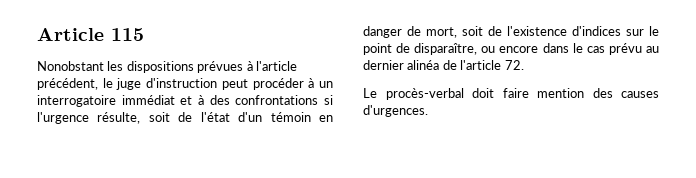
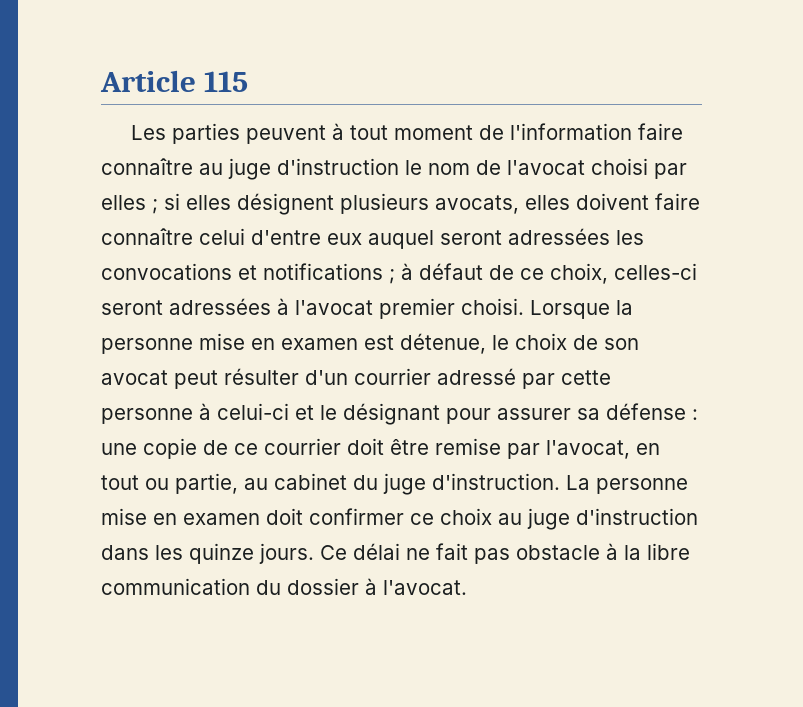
- Nonobstant les dispositions prévues à l'article précédent, le juge d'instruction peut procéder à un interrogatoire immédiat et à des confrontations si l'urgence résulte, soit de l'état d'un témoin en danger de mort, soit de l'existence d'indices sur le point de disparaître, ou encore dans le cas prévu au dernier alinéa de l'article 72.
- Le procès-verbal doit faire mention des causes d'urgences.
+ Les parties peuvent à tout moment de l'information faire connaître au juge d'instruction le nom de l'avocat choisi par elles ; si elles désignent plusieurs avocats, elles doivent faire connaître celui d'entre eux auquel seront adressées les convocations et notifications ; à défaut de ce choix, celles-ci seront adressées à l'avocat premier choisi. Lorsque la personne mise en examen est détenue, le choix de son avocat peut résulter d'un courrier adressé par cette personne à celui-ci et le désignant pour assurer sa défense : une copie de ce courrier doit être remise par l'avocat, en tout ou partie, au cabinet du juge d'instruction. La personne mise en examen doit confirmer ce choix au juge d'instruction dans les quinze jours. Ce délai ne fait pas obstacle à la libre communication du dossier à l'avocat.

